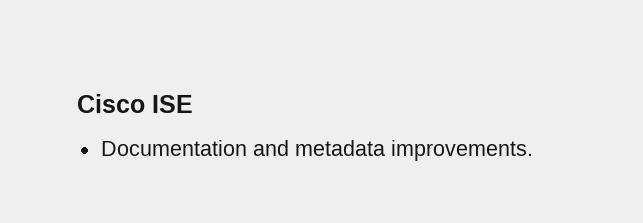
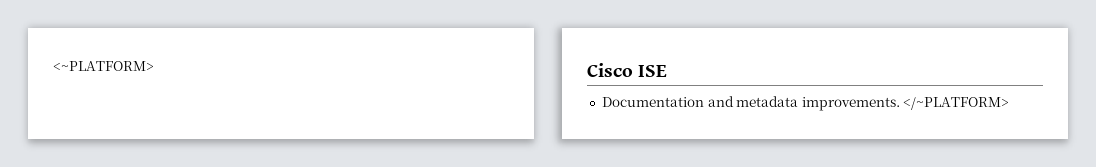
+ <~PLATFORM>
+ </~PLATFORM>

